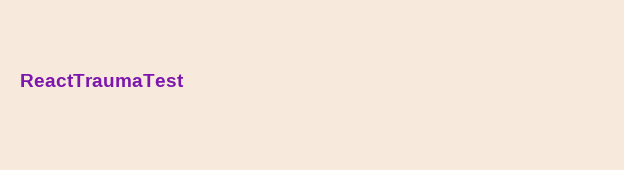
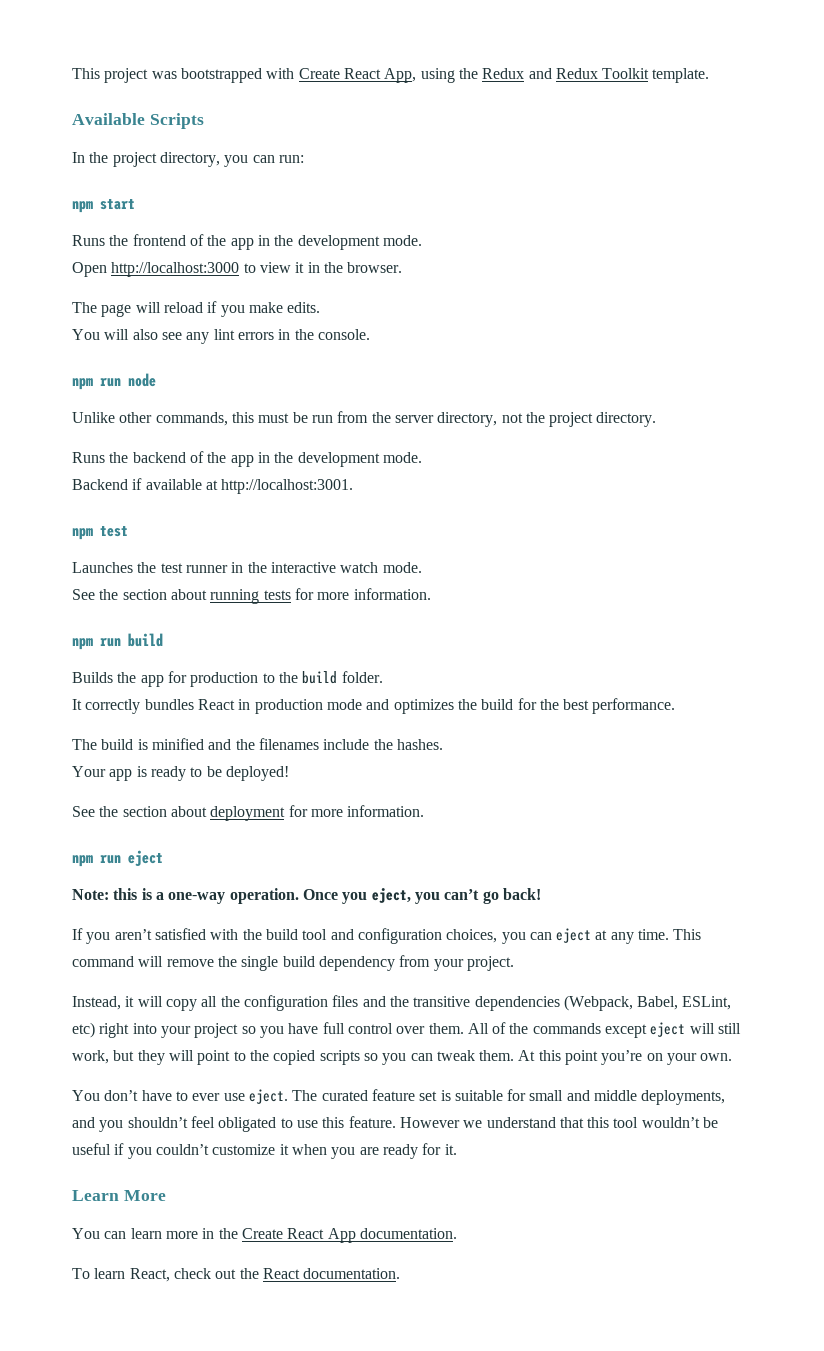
- ReactTraumaTest
+ This project was bootstrapped with Create React App, using the Redux and Redux Toolkit template.
+ Available Scripts
+ In the project directory, you can run:
+ npm start
+ Runs the frontend of the app in the development mode.
+ Open http://localhost:3000 to view it in the browser.
+ The page will reload if you make edits.
+ You will also see any lint errors in the console.
+ npm run node
+ Unlike other commands, this must be run from the server directory, not the project directory.
+ Runs the backend of the app in the development mode.
+ Backend if available at http://localhost:3001.
+ npm test
+ Launches the test runner in the interactive watch mode.
+ See the section about running tests for more information.
+ npm run build
+ Builds the app for production to the build folder.
+ It correctly bundles React in production mode and optimizes the build for the best performance.
+ The build is minified and the filenames include the hashes.
+ Your app is ready to be deployed!
+ See the section about deployment for more information.
+ npm run eject
+ Note: this is a one-way operation. Once you eject, you can’t go back!
+ If you aren’t satisfied with the build tool and configuration choices, you can eject at any time. This command will remove the single build dependency from your project.
+ Instead, it will copy all the configuration files and the transitive dependencies (Webpack, Babel, ESLint, etc) right into your project so you have full control over them. All of the commands except eject will still work, but they will point to the copied scripts so you can tweak them. At this point you’re on your own.
+ You don’t have to ever use eject. The curated feature set is suitable for small and middle deployments, and you shouldn’t feel obligated to use this feature. However we understand that this tool wouldn’t be useful if you couldn’t customize it when you are ready for it.
+ Learn More
+ You can learn more in the Create React App documentation.
+ To learn React, check out the React documentation.

